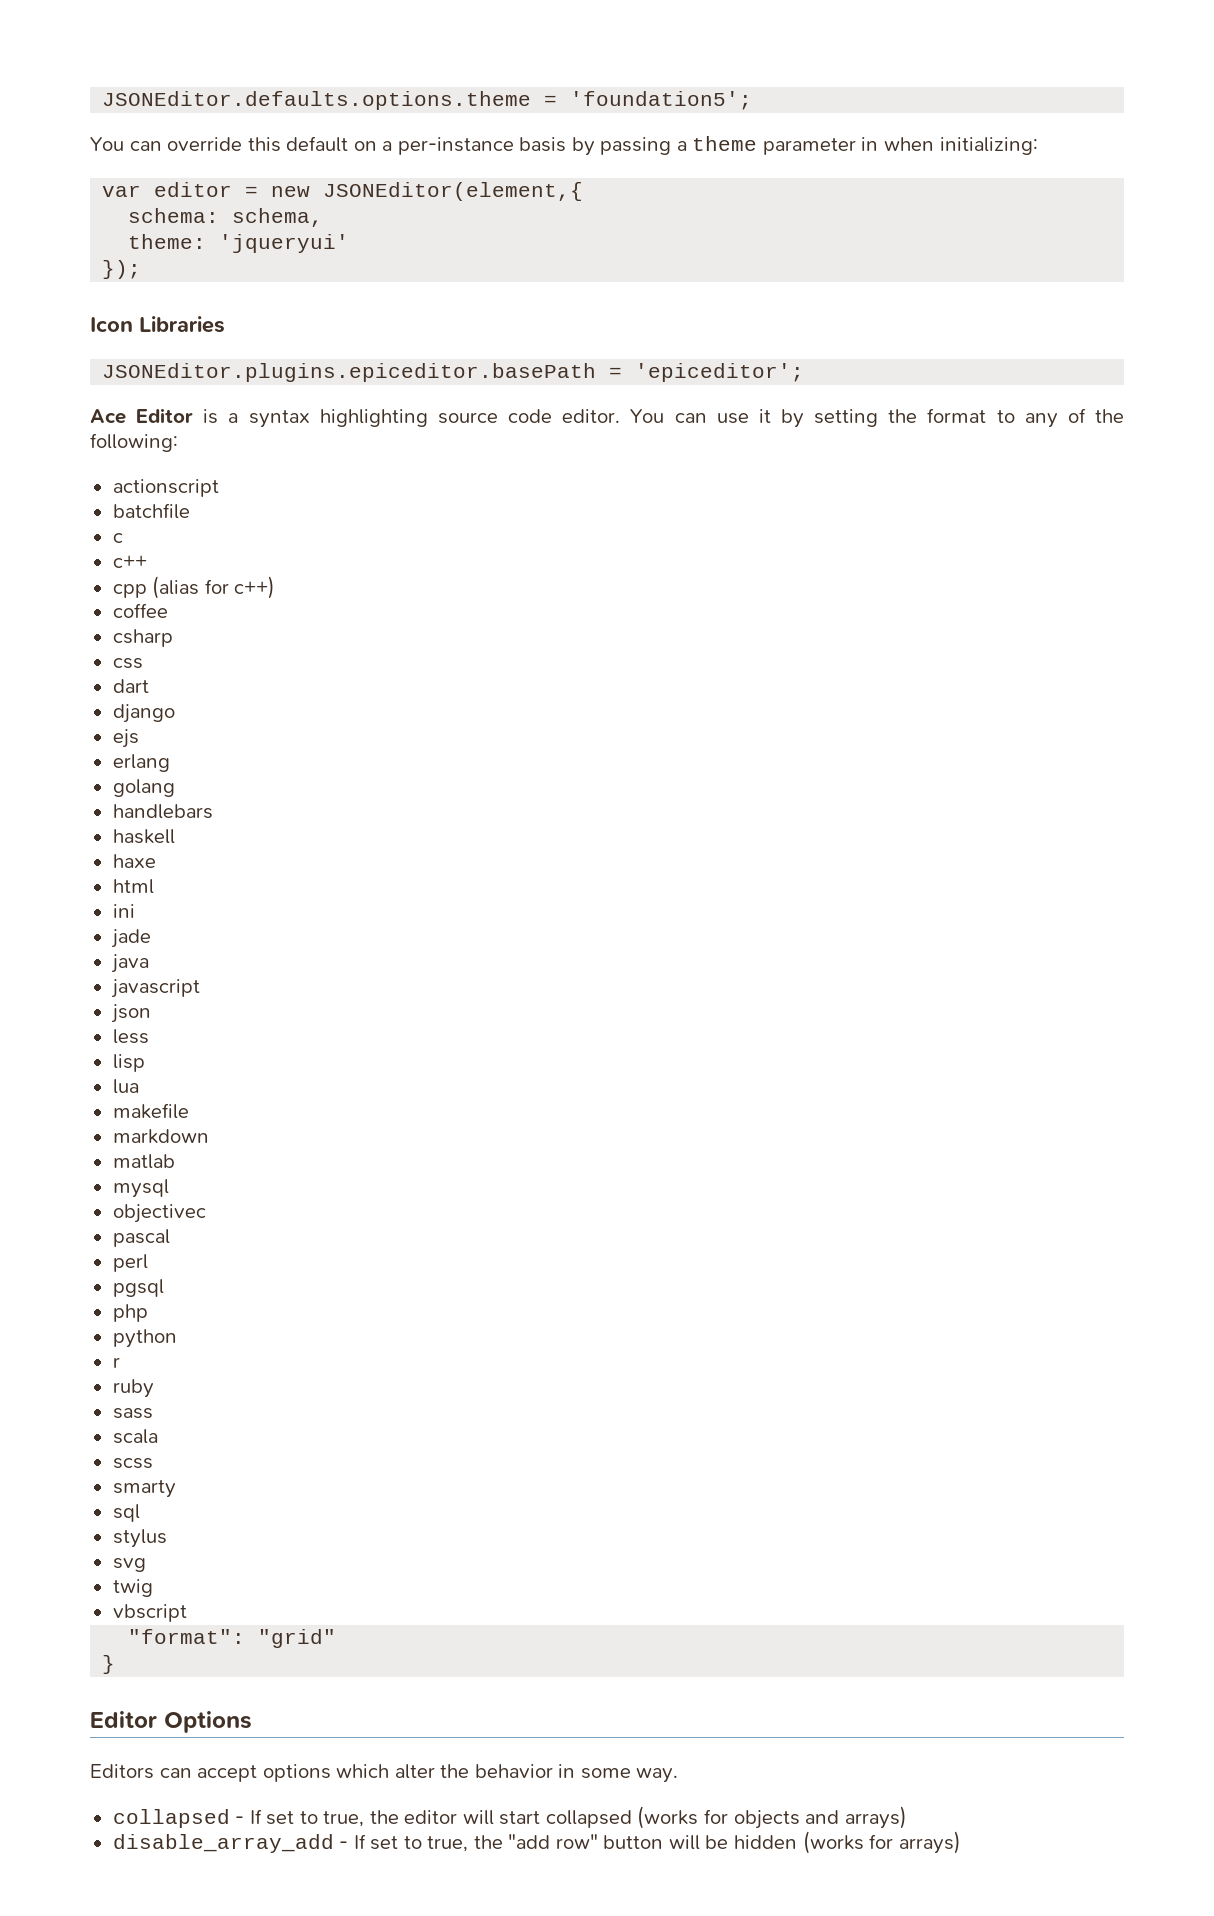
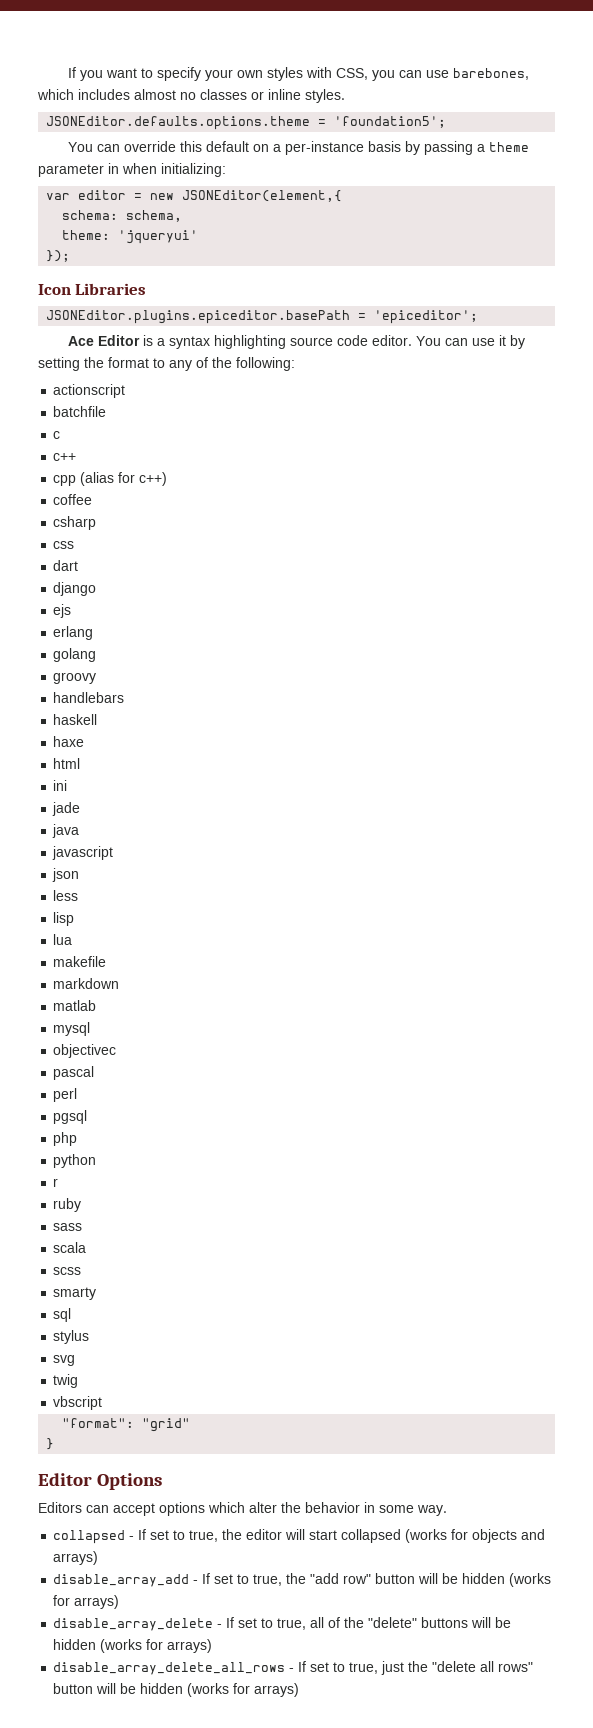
+ If you want to specify your own styles with CSS, you can use barebones, which includes almost no classes or inline styles.
+ groovy
+ disable_array_delete - If set to true, all of the "delete" buttons will be hidden (works for arrays)
+ disable_array_delete_all_rows - If set to true, just the "delete all rows" button will be hidden (works for arrays)

